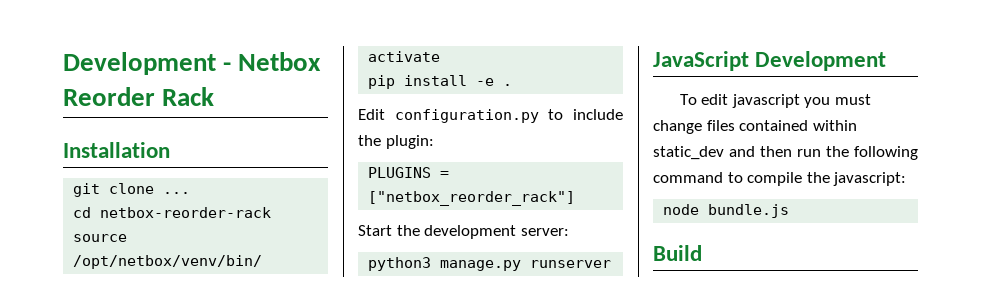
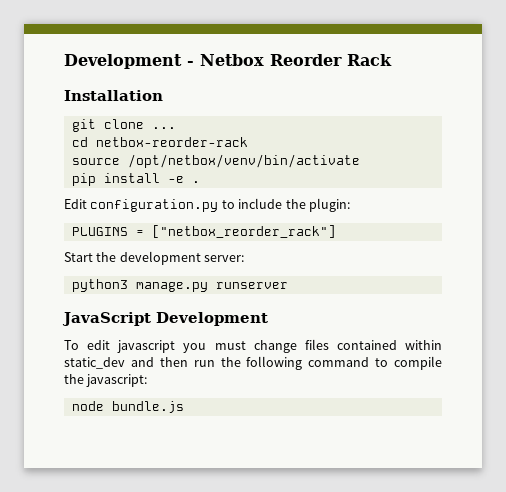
- Build

